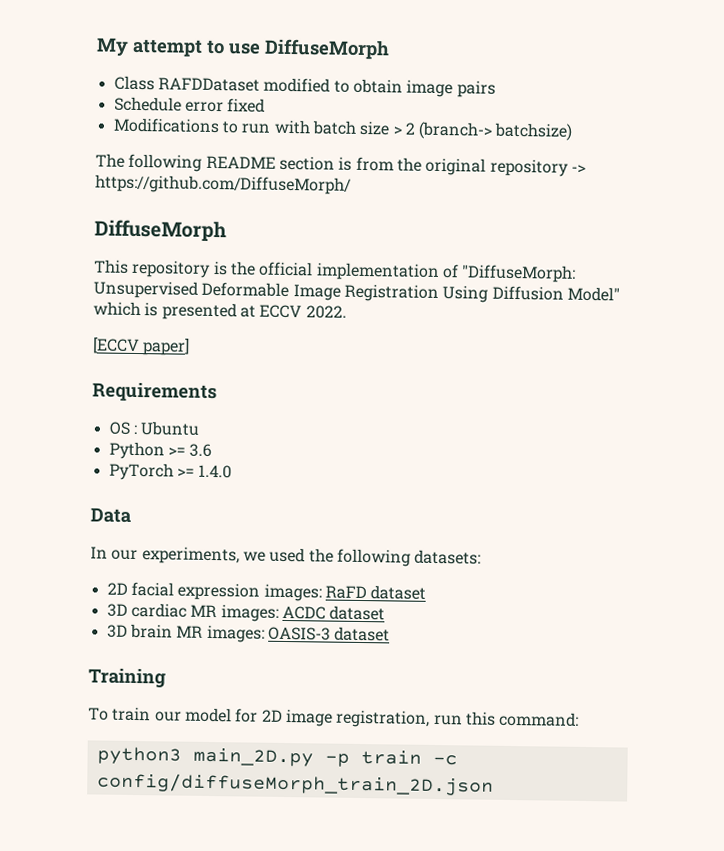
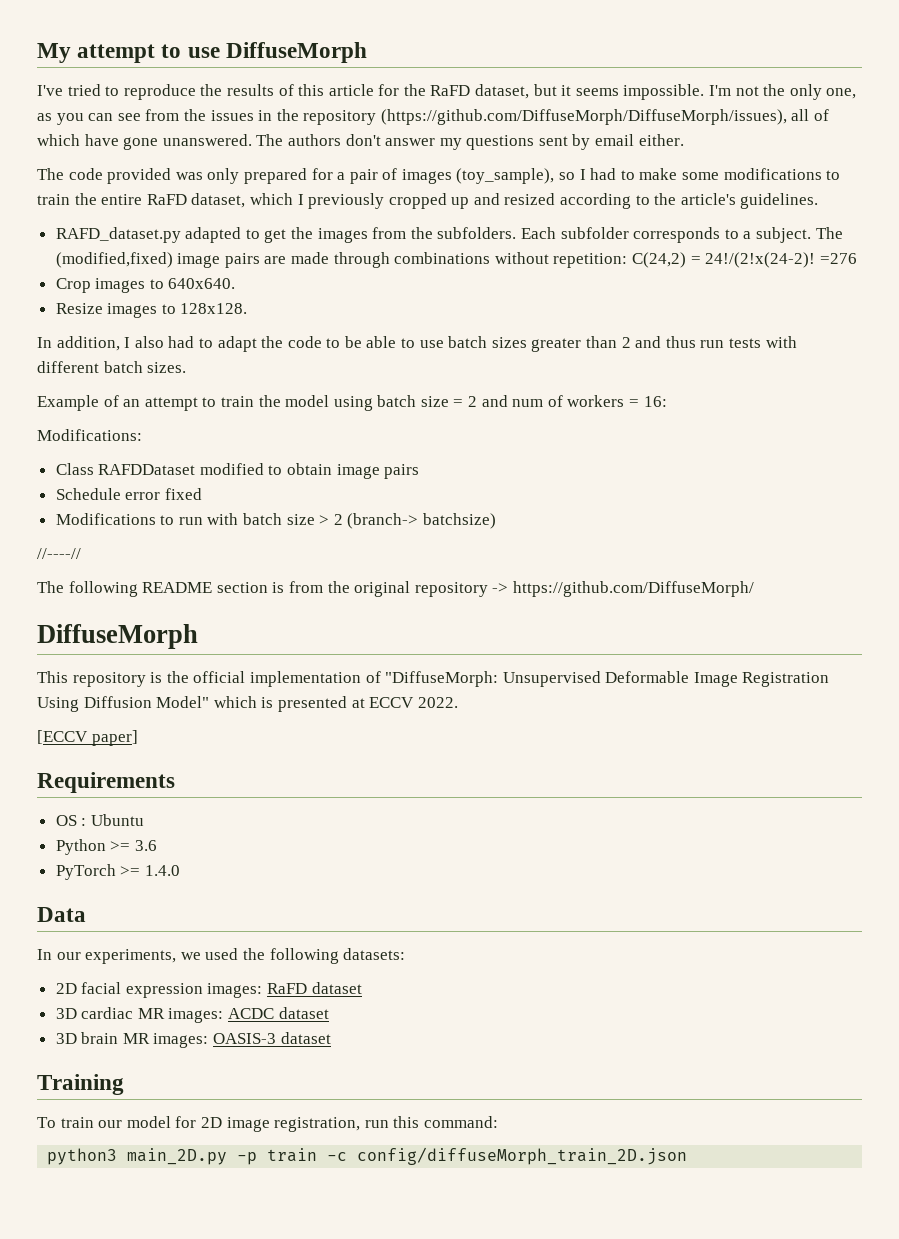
+ I've tried to reproduce the results of this article for the RaFD dataset, but it seems impossible. I'm not the only one, as you can see from the issues in the repository (https://github.com/DiffuseMorph/DiffuseMorph/issues), all of which have gone unanswered. The authors don't answer my questions sent by email either.
+ The code provided was only prepared for a pair of images (toy_sample), so I had to make some modifications to train the entire RaFD dataset, which I previously cropped up and resized according to the article's guidelines.
+ RAFD_dataset.py adapted to get the images from the subfolders. Each subfolder corresponds to a subject. The (modified,fixed) image pairs are made through combinations without repetition: C(24,2) = 24!/(2!x(24-2)! =276
+ Crop images to 640x640.
+ Resize images to 128x128.
+ In addition, I also had to adapt the code to be able to use batch sizes greater than 2 and thus run tests with different batch sizes.
+ Example of an attempt to train the model using batch size = 2 and num of workers = 16:
+ Modifications:
+ //----//

